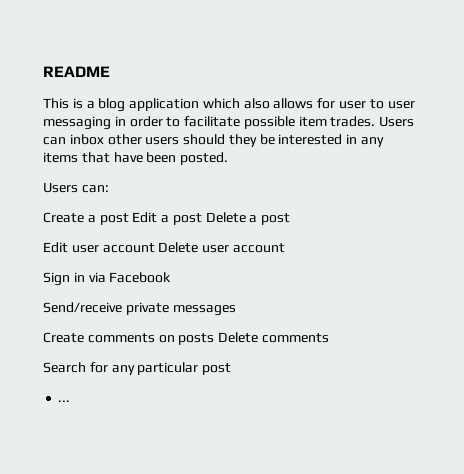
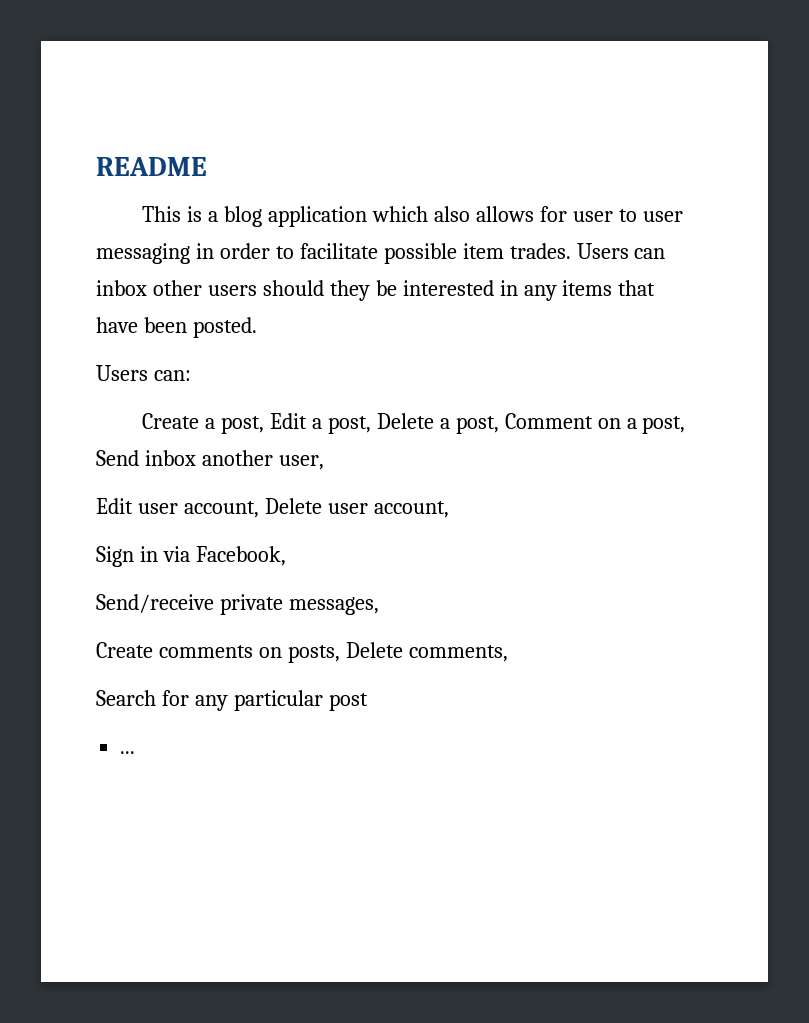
- Create a post Edit a post Delete a post
+ Create a post, Edit a post, Delete a post, Comment on a post, Send inbox another user,
- Edit user account Delete user account
+ Edit user account, Delete user account,
- Sign in via Facebook
+ Sign in via Facebook,
- Send/receive private messages
+ Send/receive private messages,
- Create comments on posts Delete comments
+ Create comments on posts, Delete comments,

